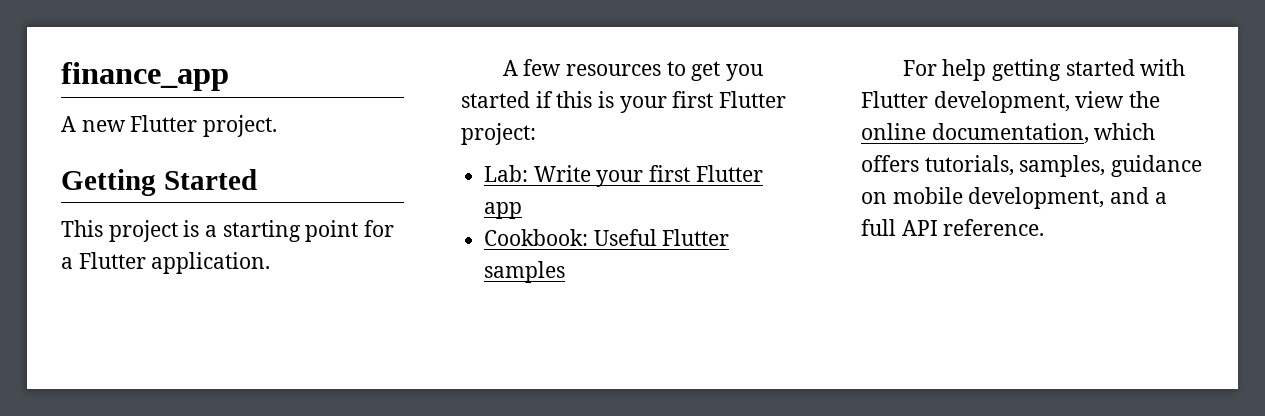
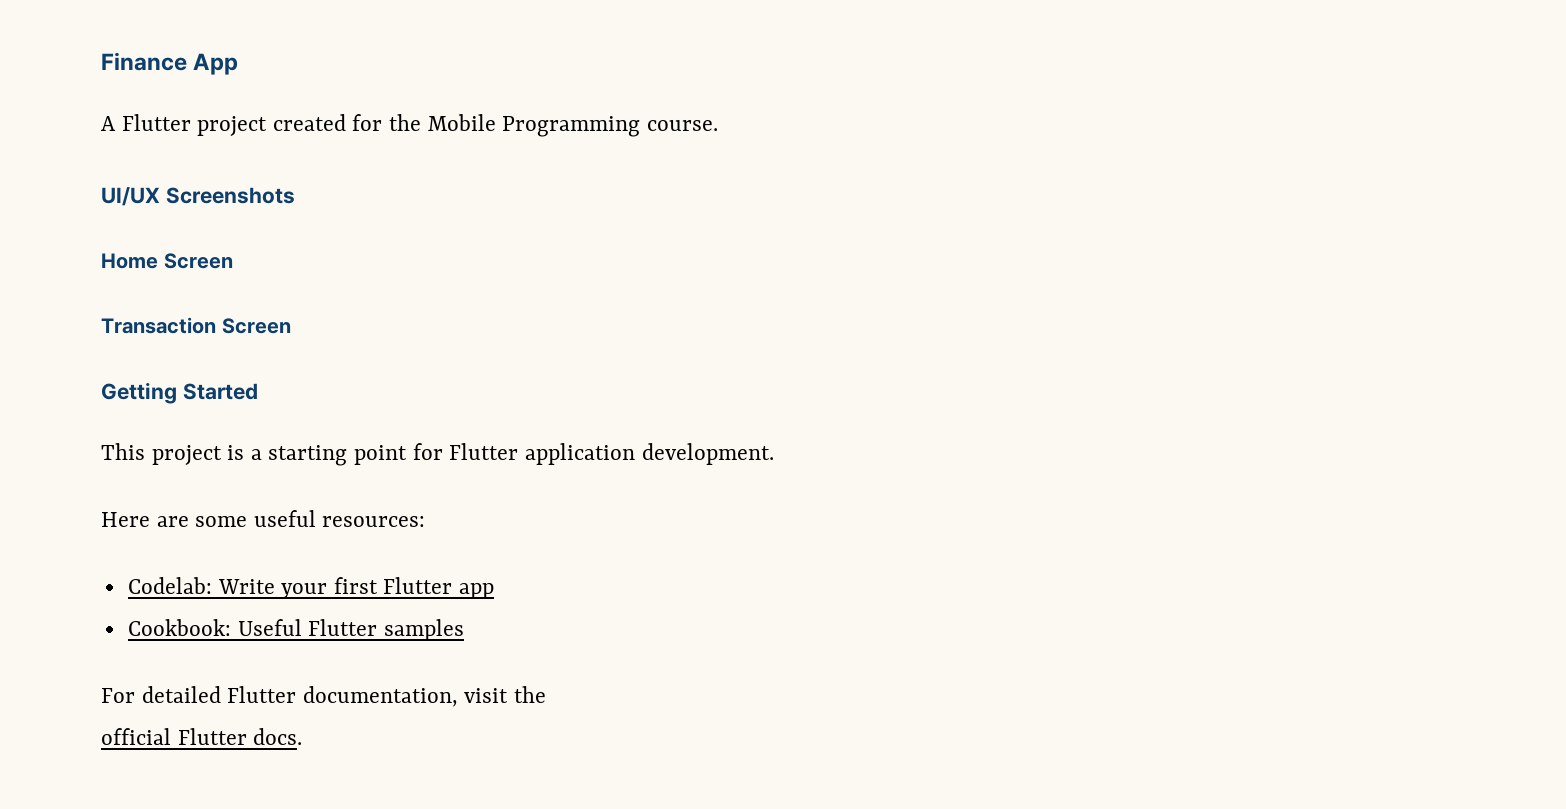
- finance_app
- A new Flutter project.
+ Finance App
+ A Flutter project created for the Mobile Programming course.
+ UI/UX Screenshots
+ Home Screen
+ Transaction Screen
- This project is a starting point for a Flutter application.
- A few resources to get you started if this is your first Flutter project:
- Lab: Write your first Flutter app
+ This project is a starting point for Flutter application development.
+ Here are some useful resources:
+ Codelab: Write your first Flutter app
- For help getting started with Flutter development, view the online documentation, which offers tutorials, samples, guidance on mobile development, and a full API reference.
+ For detailed Flutter documentation, visit the
+ official Flutter docs.

